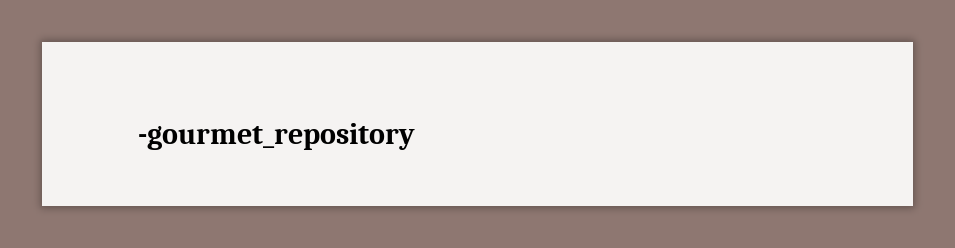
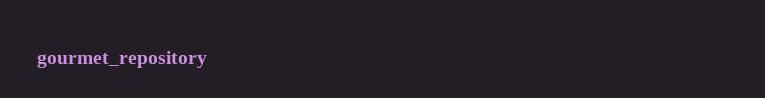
- -gourmet_repository
+ gourmet_repository

